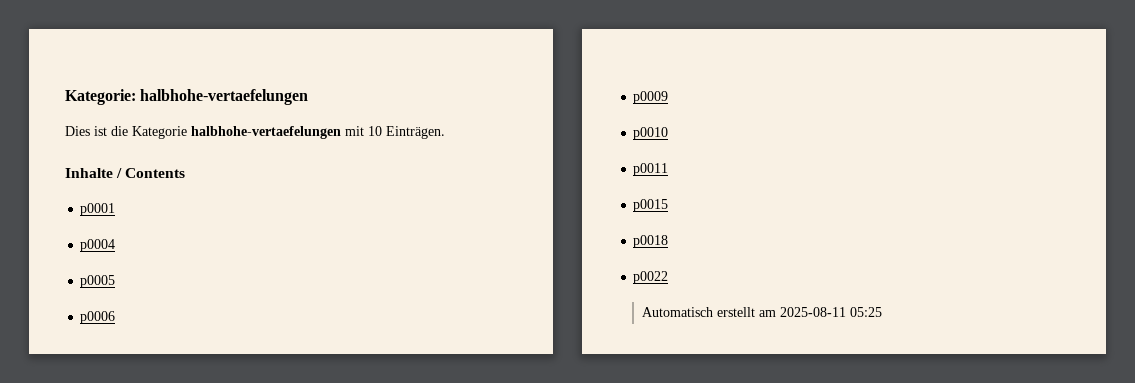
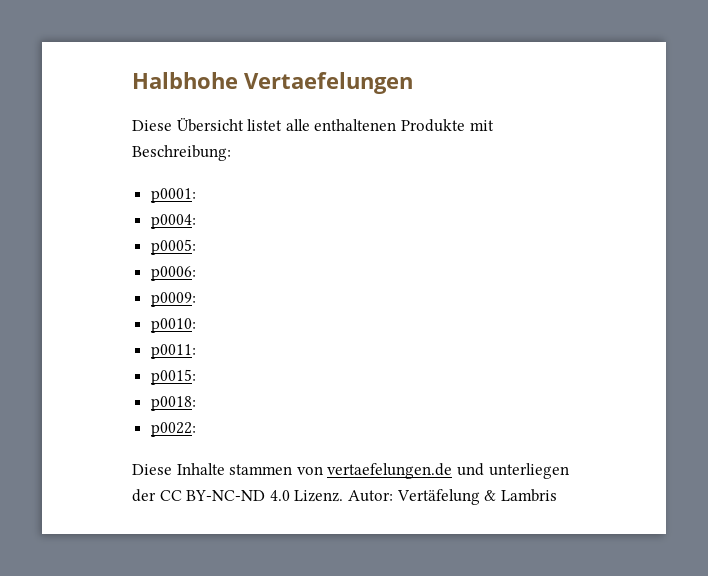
- Kategorie: halbhohe-vertaefelungen
- Dies ist die Kategorie halbhohe-vertaefelungen mit 10 Einträgen.
- Inhalte / Contents
- p0001
- p0004
- p0005
- p0006
- p0009
- p0010
- p0011
- p0015
- p0018
- p0022
- Automatisch erstellt am 2025-08-11 05:25
+ Halbhohe Vertaefelungen
+ Diese Übersicht listet alle enthaltenen Produkte mit Beschreibung:
+ p0001:
+ p0004:
+ p0005:
+ p0006:
+ p0009:
+ p0010:
+ p0011:
+ p0015:
+ p0018:
+ p0022:
+ Diese Inhalte stammen von vertaefelungen.de und unterliegen der CC BY-NC-ND 4.0 Lizenz. Autor: Vertäfelung & Lambris

